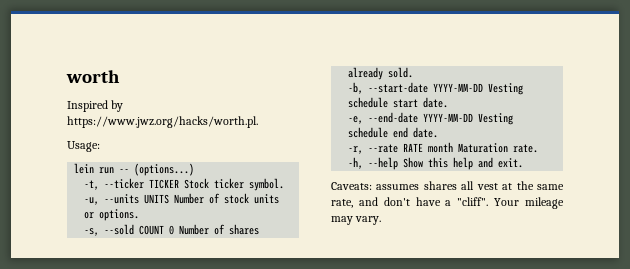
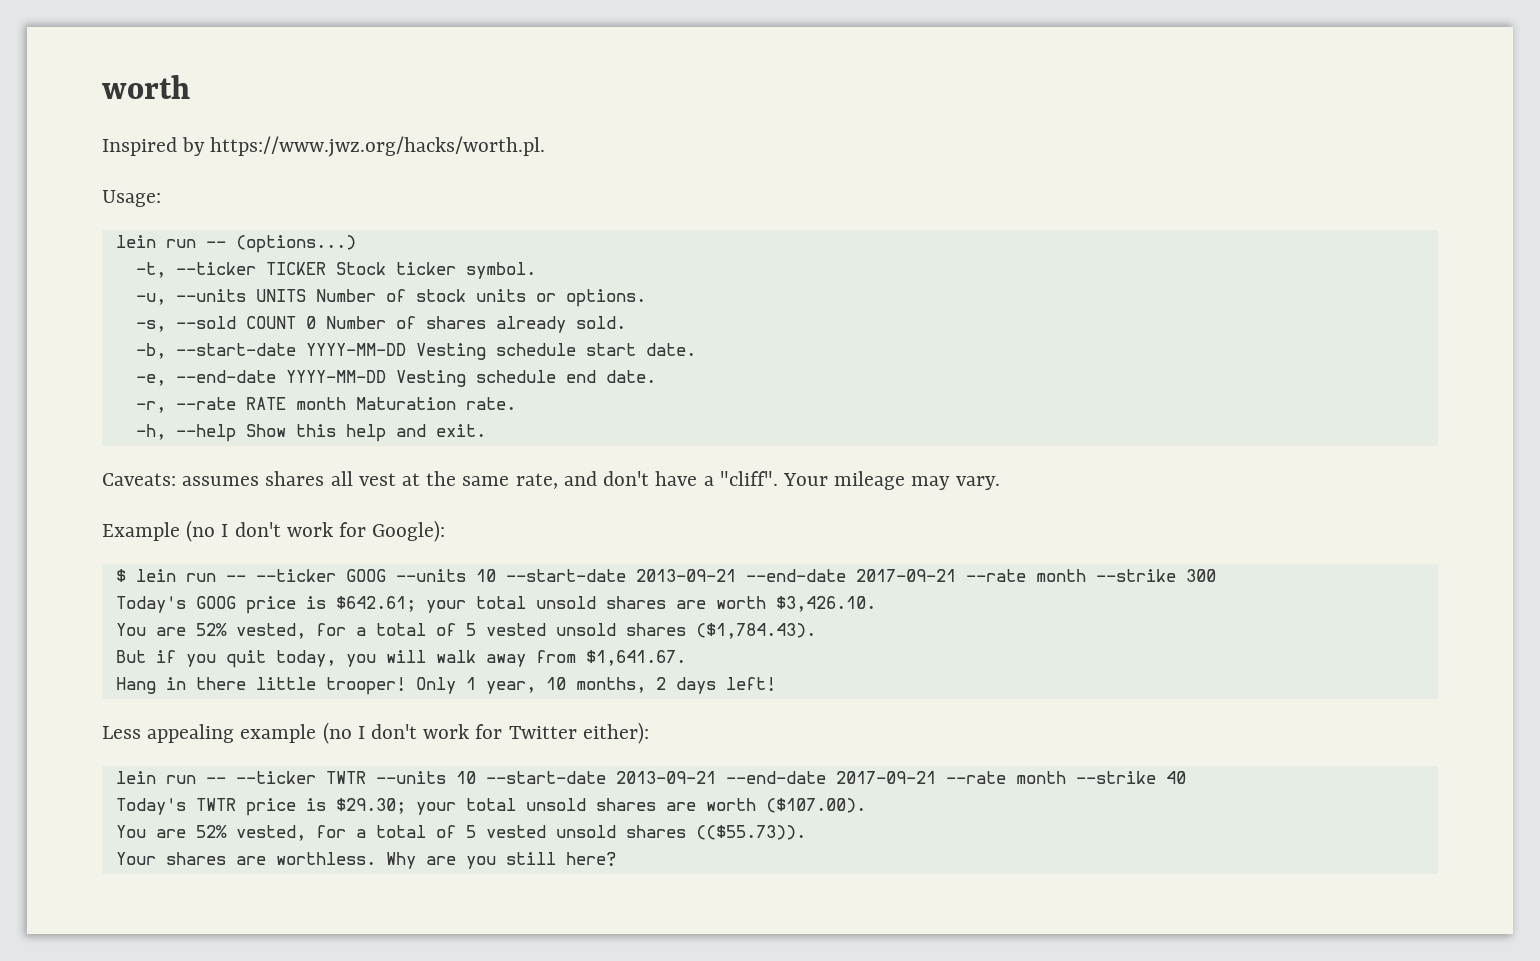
+ Example (no I don't work for Google):
+ $ lein run -- --ticker GOOG --units 10 --start-date 2013-09-21 --end-date 2017-09-21 --rate month --strike 300
+ Today's GOOG price is $642.61; your total unsold shares are worth $3,426.10.
+ You are 52% vested, for a total of 5 vested unsold shares ($1,784.43).
+ But if you quit today, you will walk away from $1,641.67.
+ Hang in there little trooper! Only 1 year, 10 months, 2 days left!
+ Less appealing example (no I don't work for Twitter either):
+ lein run -- --ticker TWTR --units 10 --start-date 2013-09-21 --end-date 2017-09-21 --rate month --strike 40
+ Today's TWTR price is $29.30; your total unsold shares are worth ($107.00).
+ You are 52% vested, for a total of 5 vested unsold shares (($55.73)).
+ Your shares are worthless. Why are you still here?

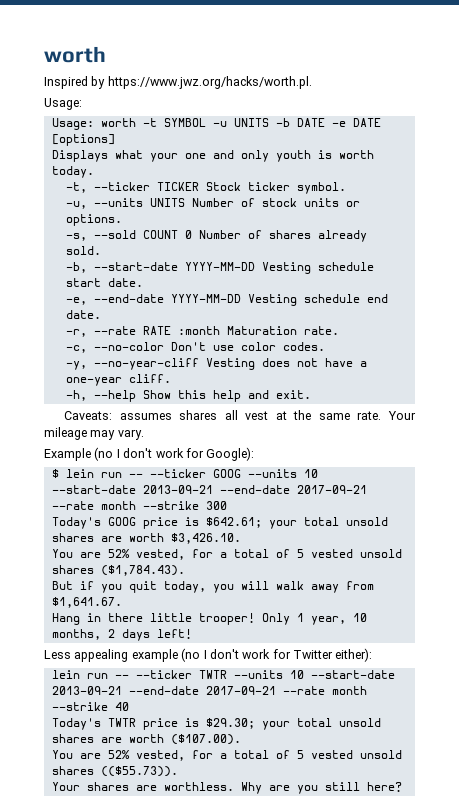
- lein run -- (options...)
+ Usage: worth -t SYMBOL -u UNITS -b DATE -e DATE [options]
+ Displays what your one and only youth is worth today.
- -r, --rate RATE month Maturation rate.
+ -r, --rate RATE :month Maturation rate.
+ -c, --no-color Don't use color codes.
+ -y, --no-year-cliff Vesting does not have a one-year cliff.
- Caveats: assumes shares all vest at the same rate, and don't have a "cliff".
+ Caveats: assumes shares all vest at the same rate.

